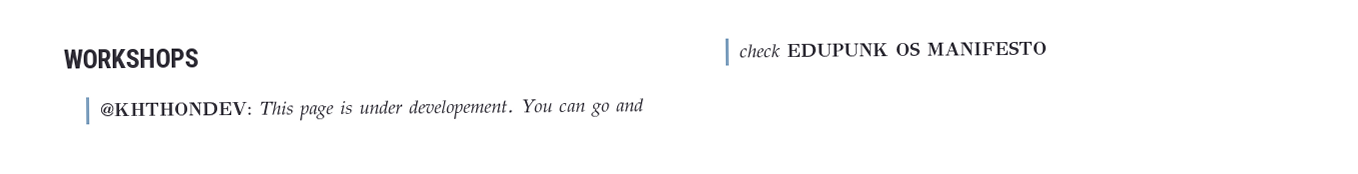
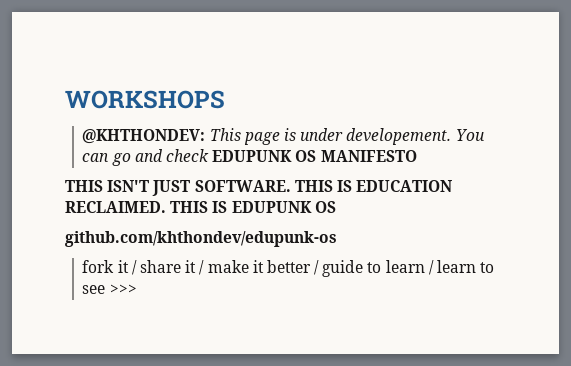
+ THIS ISN'T JUST SOFTWARE. THIS IS EDUCATION RECLAIMED. THIS IS EDUPUNK OS
+ github.com/khthondev/edupunk-os
+ fork it / share it / make it better / guide to learn / learn to see >>>

